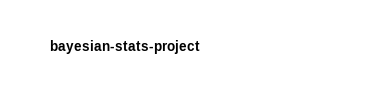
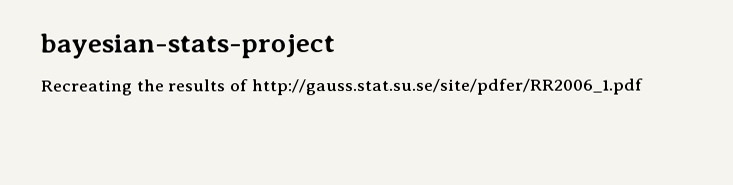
+ Recreating the results of http://gauss.stat.su.se/site/pdfer/RR2006_1.pdf

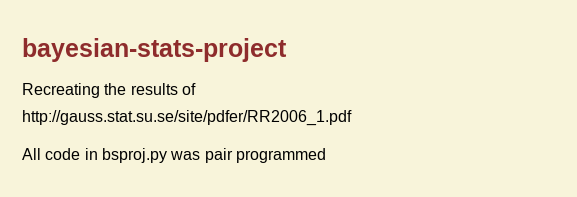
+ All code in bsproj.py was pair programmed

